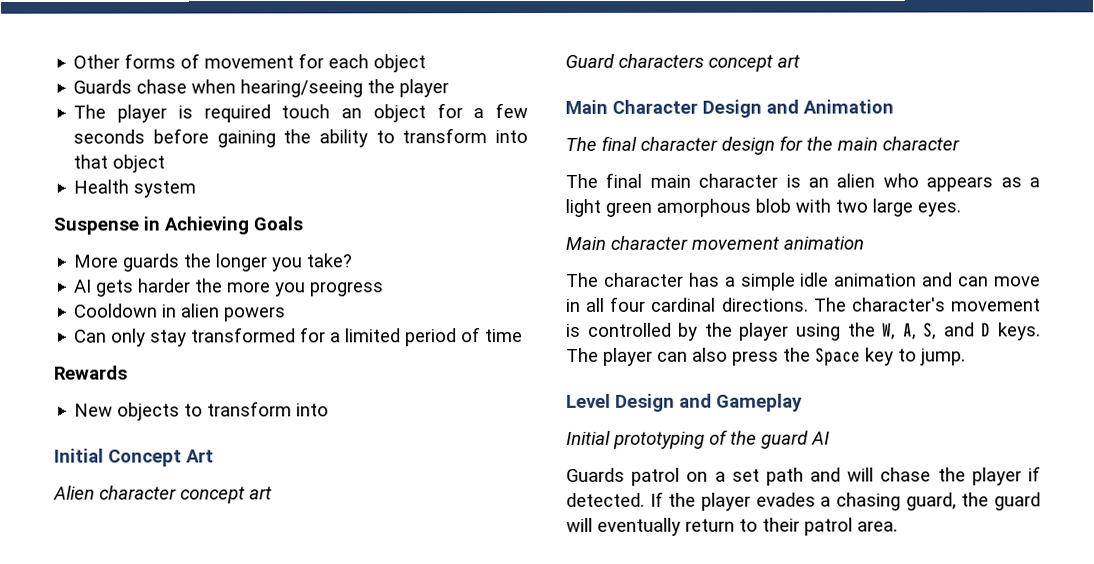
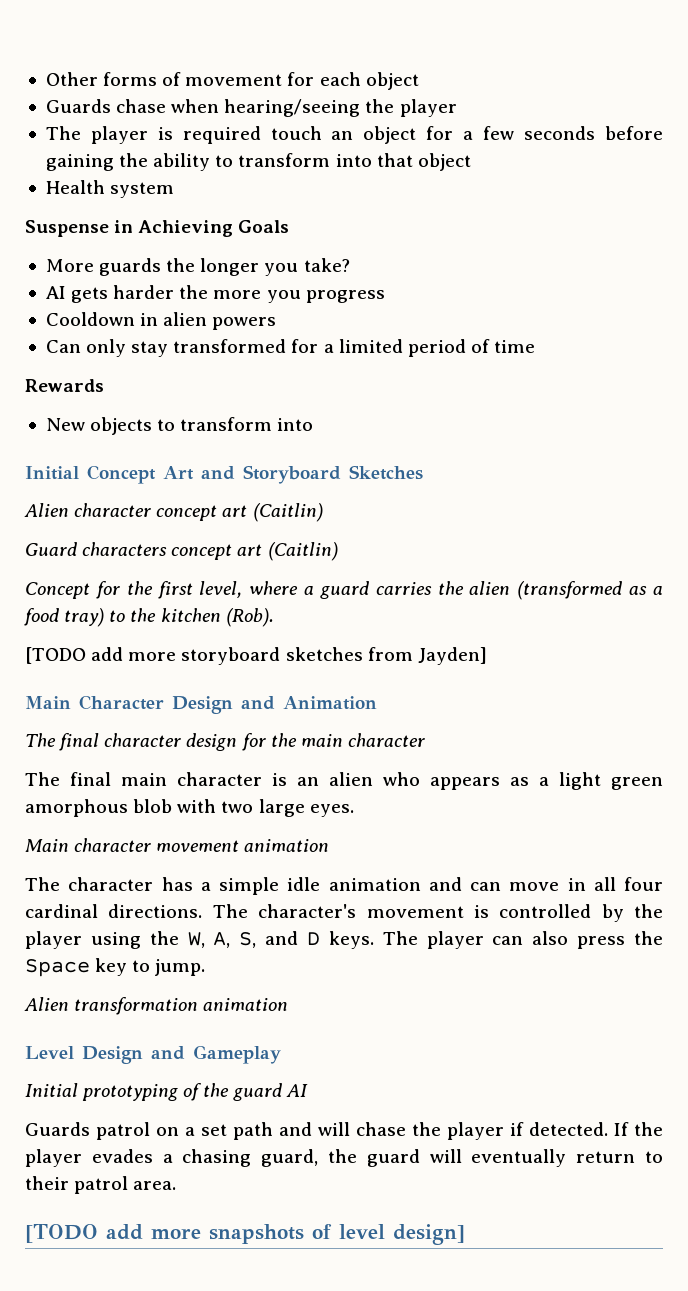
- Initial Concept Art
+ Initial Concept Art and Storyboard Sketches
- Alien character concept art
+ Alien character concept art (Caitlin)
- Guard characters concept art
+ Guard characters concept art (Caitlin)
+ Concept for the first level, where a guard carries the alien (transformed as a food tray) to the kitchen (Rob).
+ [TODO add more storyboard sketches from Jayden]
+ Alien transformation animation
+ [TODO add more snapshots of level design]

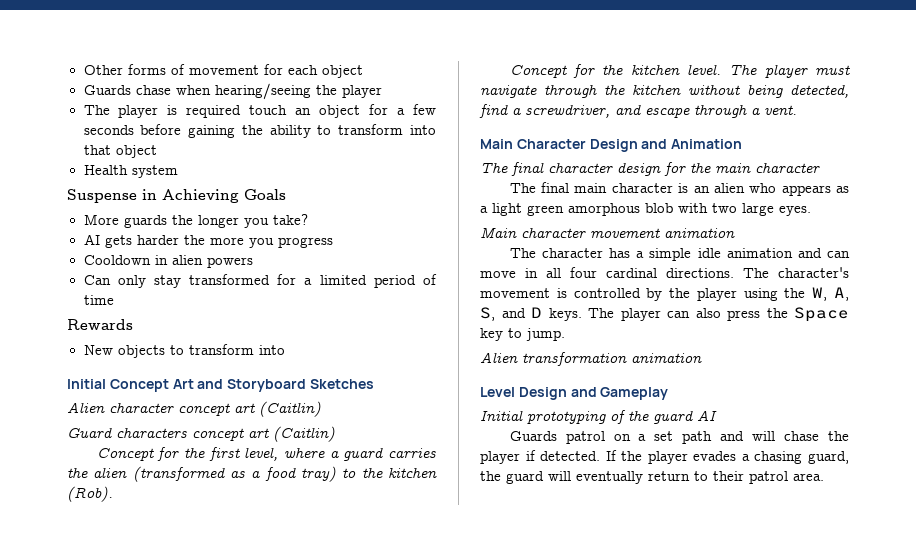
- [TODO add more storyboard sketches from Jayden]
+ Concept for the kitchen level. The player must navigate through the kitchen without being detected, find a screwdriver, and escape through a vent.
- [TODO add more snapshots of level design]

